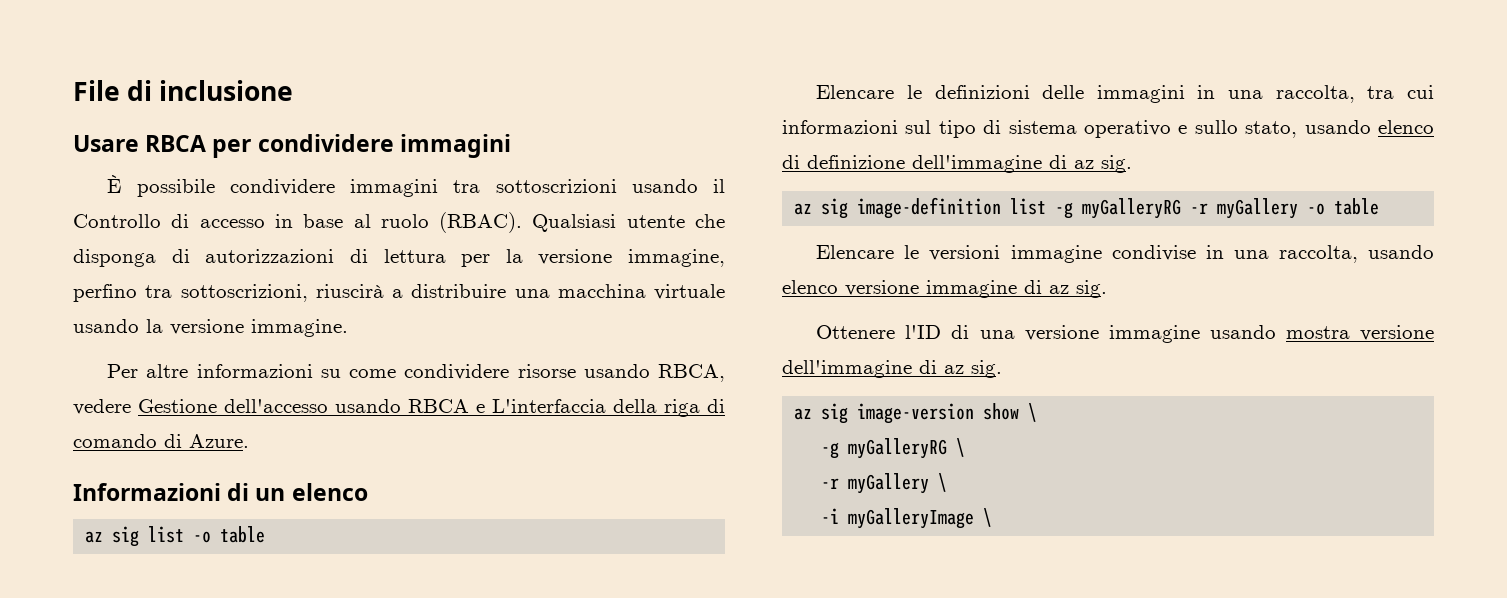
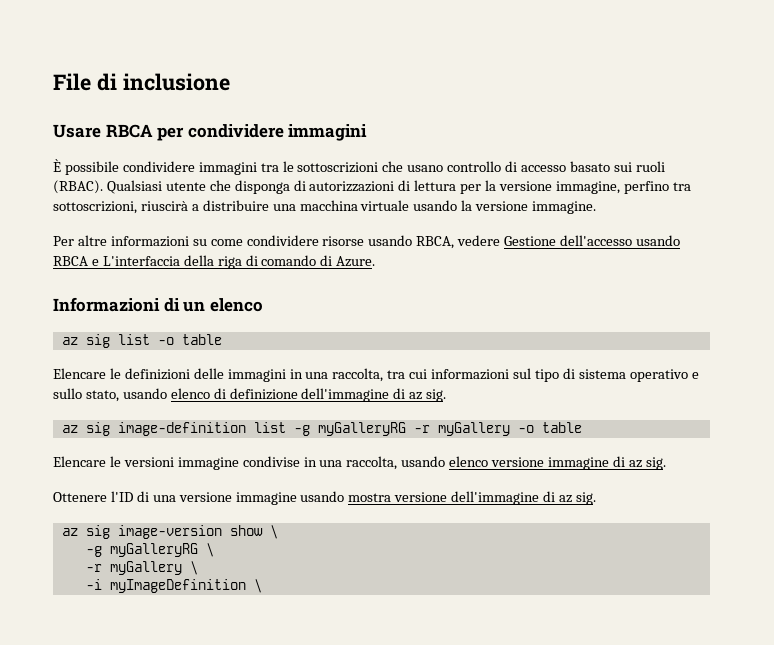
- È possibile condividere immagini tra sottoscrizioni usando il Controllo di accesso in base al ruolo (RBAC).
+ È possibile condividere immagini tra le sottoscrizioni che usano controllo di accesso basato sui ruoli (RBAC).
- -i myGalleryImage \
+ -i myImageDefinition \

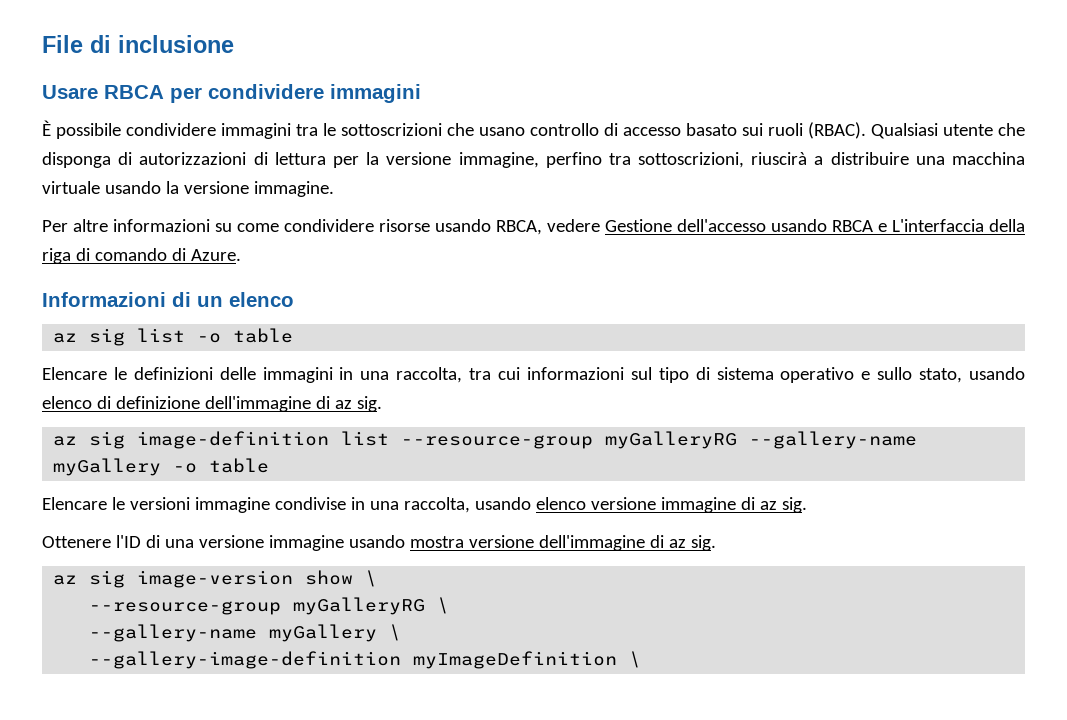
- az sig image-definition list -g myGalleryRG -r myGallery -o table
+ az sig image-definition list --resource-group myGalleryRG --gallery-name myGallery -o table
- -g myGalleryRG \
+ --resource-group myGalleryRG \
- -r myGallery \
+ --gallery-name myGallery \
- -i myImageDefinition \
+ --gallery-image-definition myImageDefinition \

